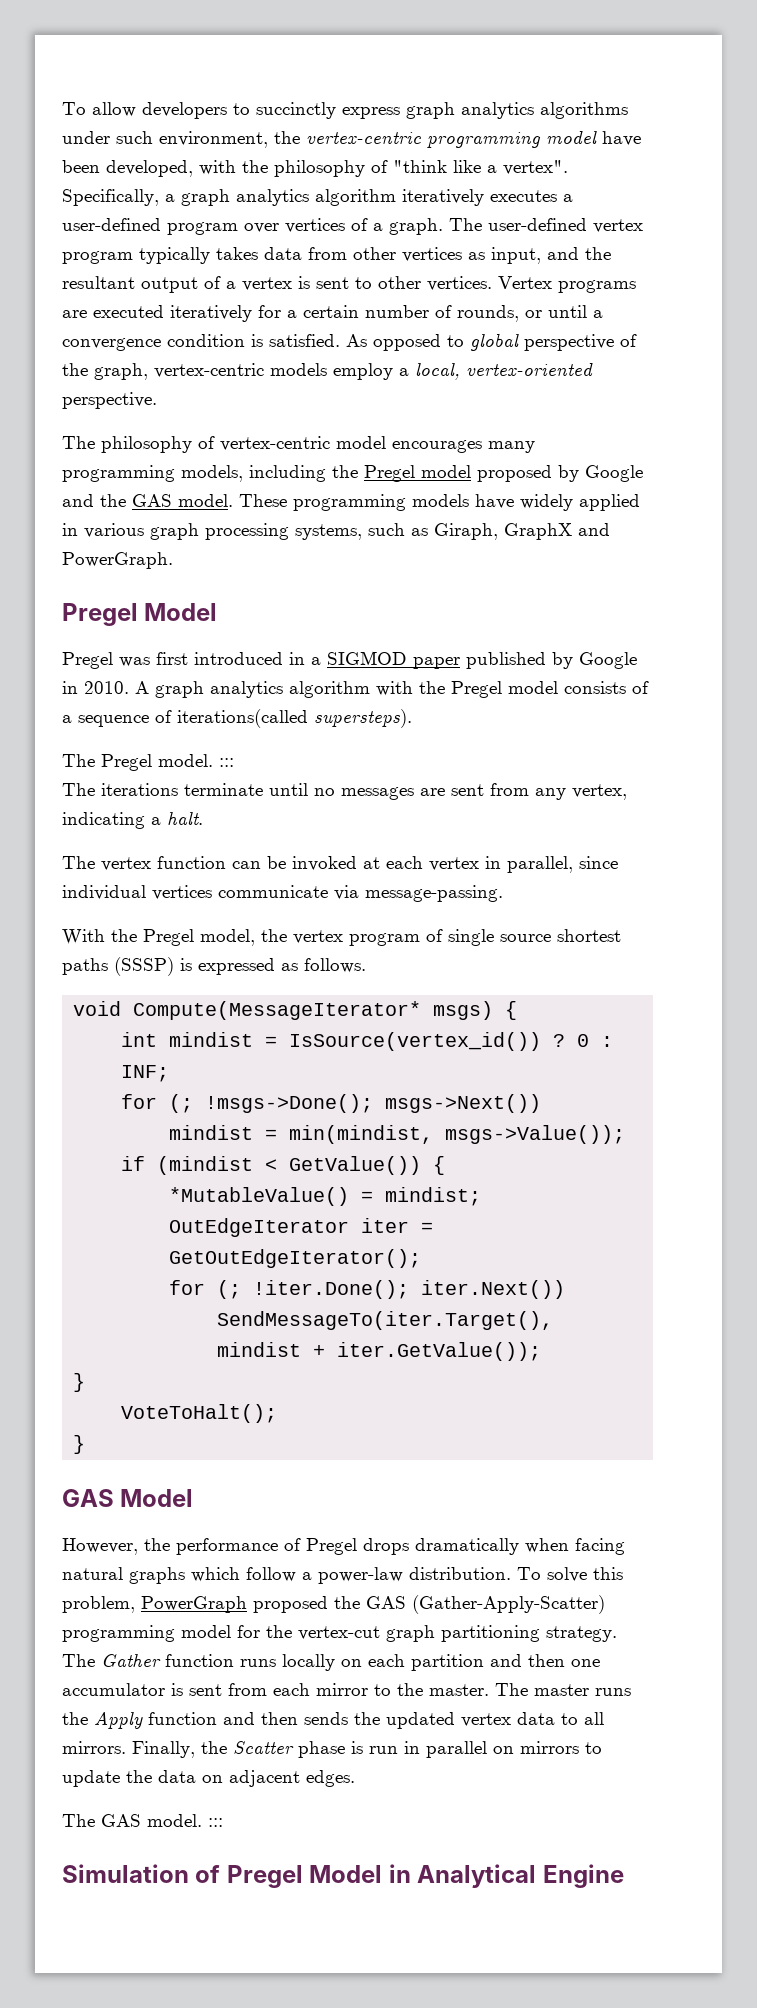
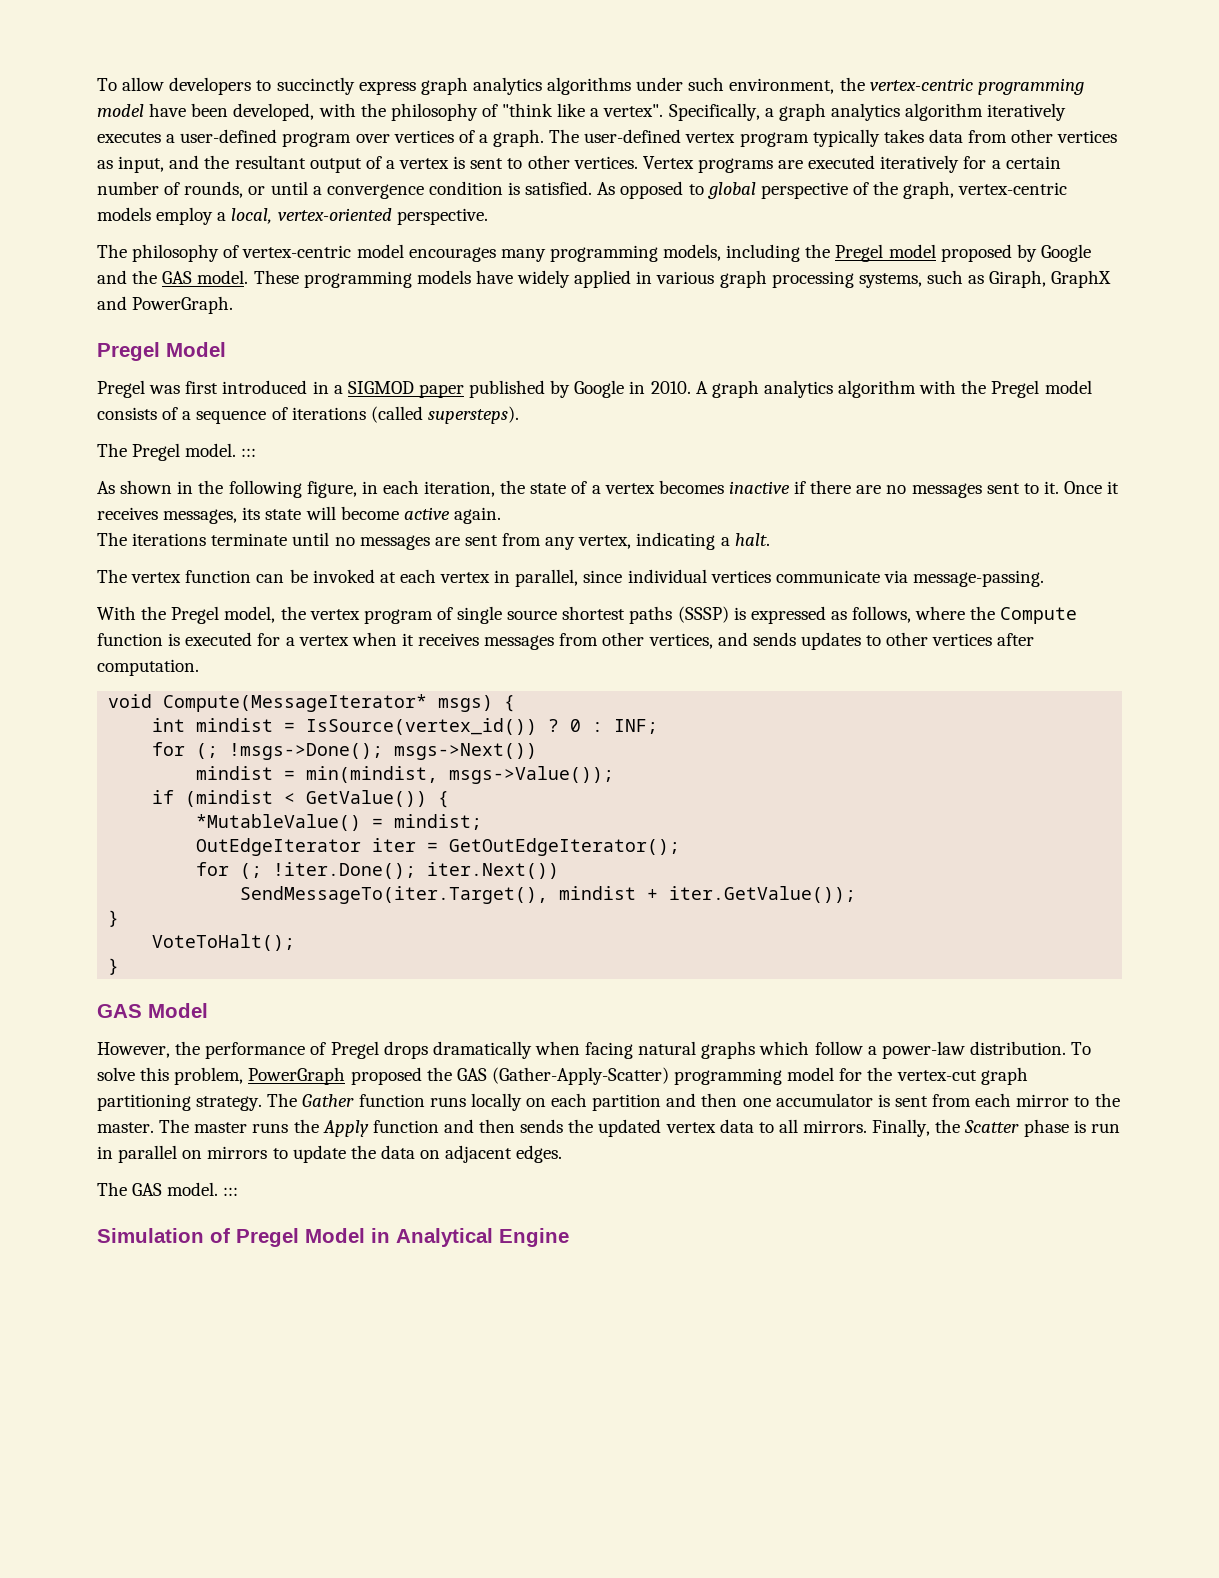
- A graph analytics algorithm with the Pregel model consists of a sequence of iterations(called supersteps).
+ A graph analytics algorithm with the Pregel model consists of a sequence of iterations (called supersteps).
+ As shown in the following figure, in each iteration, the state of a vertex becomes inactive if there are no messages sent to it. Once it receives messages, its state will become active again.
- With the Pregel model, the vertex program of single source shortest paths (SSSP) is expressed as follows.
+ With the Pregel model, the vertex program of single source shortest paths (SSSP) is expressed as follows, where the Compute function is executed for a vertex when it receives messages from other vertices, and sends updates to other vertices after computation.

